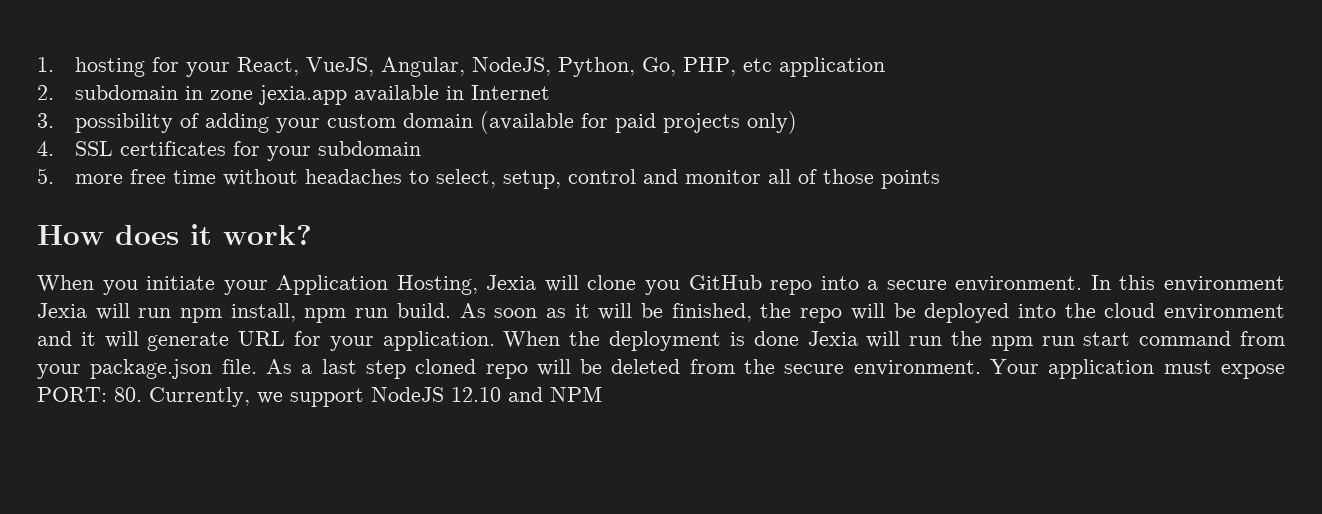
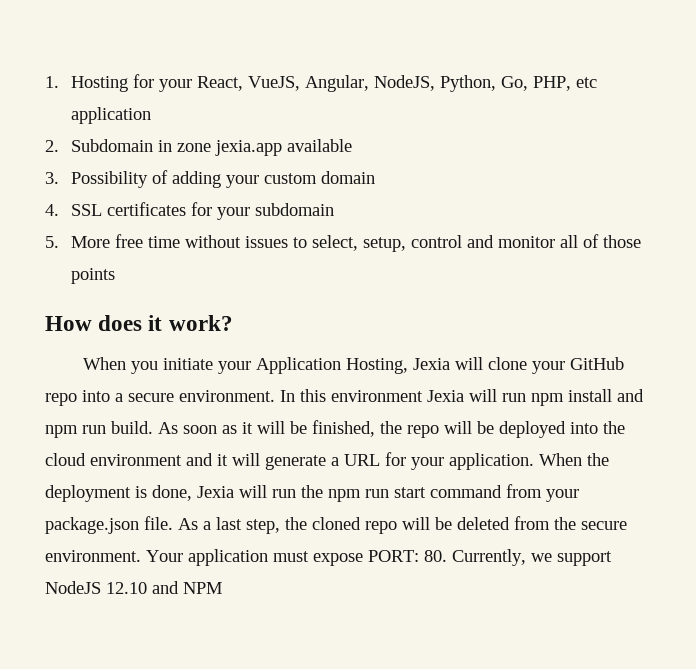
- 1. hosting for your React, VueJS, Angular, NodeJS, Python, Go, PHP, etc application
+ 1. Hosting for your React, VueJS, Angular, NodeJS, Python, Go, PHP, etc application
- 2. subdomain in zone jexia.app available in Internet
+ 2. Subdomain in zone jexia.app available
- 3. possibility of adding your custom domain (available for paid projects only)
+ 3. Possibility of adding your custom domain
- 5. more free time without headaches to select, setup, control and monitor all of those points
+ 5. More free time without issues to select, setup, control and monitor all of those points
- When you initiate your Application Hosting, Jexia will clone you GitHub repo into a secure environment.
+ When you initiate your Application Hosting, Jexia will clone your GitHub repo into a secure environment.
- In this environment Jexia will run npm install, npm run build.
+ In this environment Jexia will run npm install and npm run build.
- As soon as it will be finished, the repo will be deployed into the cloud environment and it will generate URL for your application.
+ As soon as it will be finished, the repo will be deployed into the cloud environment and it will generate a URL for your application.
- When the deployment is done Jexia will run the npm run start command from your package.json file.
+ When the deployment is done, Jexia will run the npm run start command from your package.json file.
- As a last step cloned repo will be deleted from the secure environment.
+ As a last step, the cloned repo will be deleted from the secure environment.

